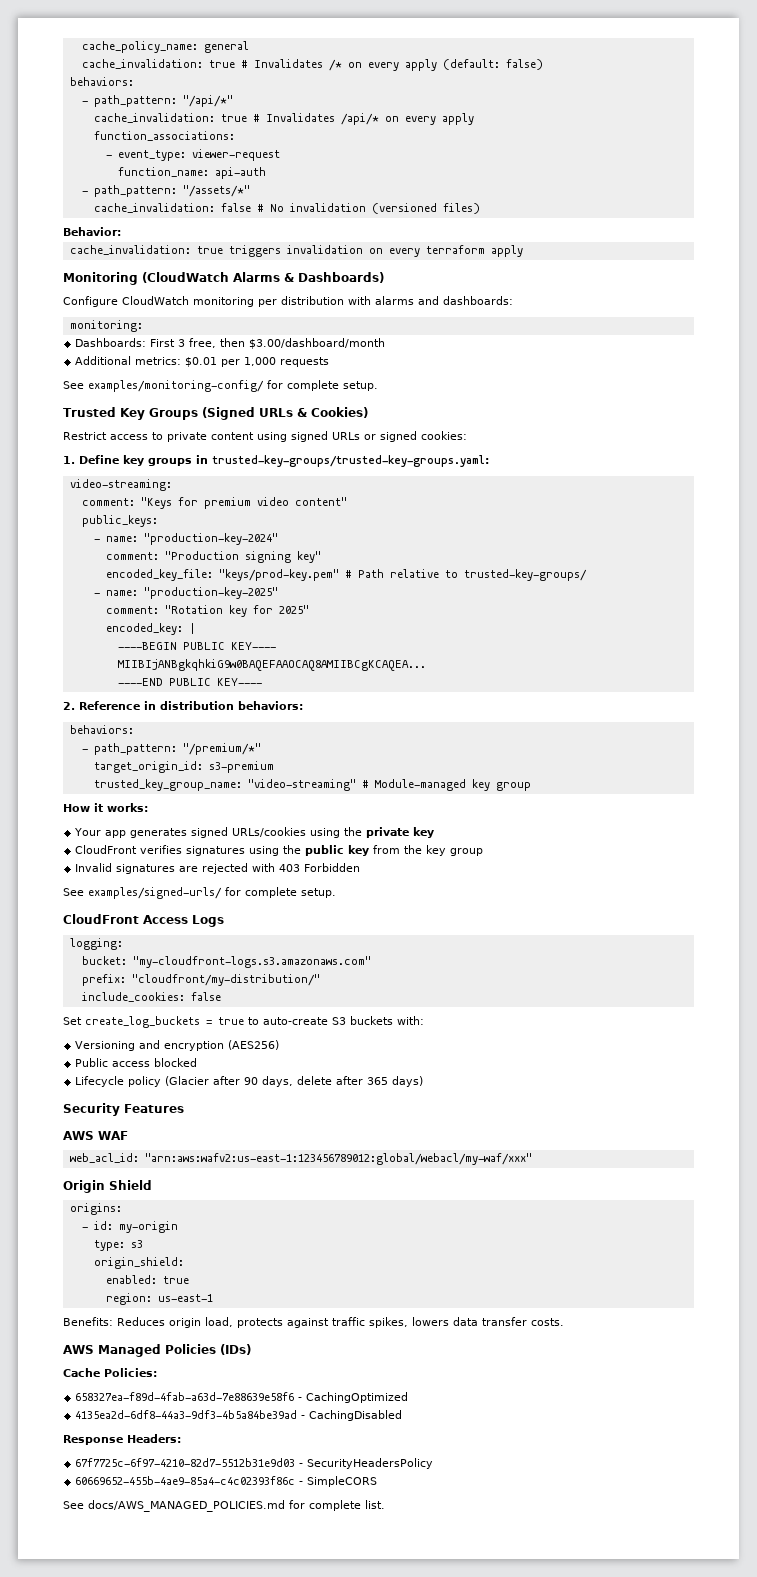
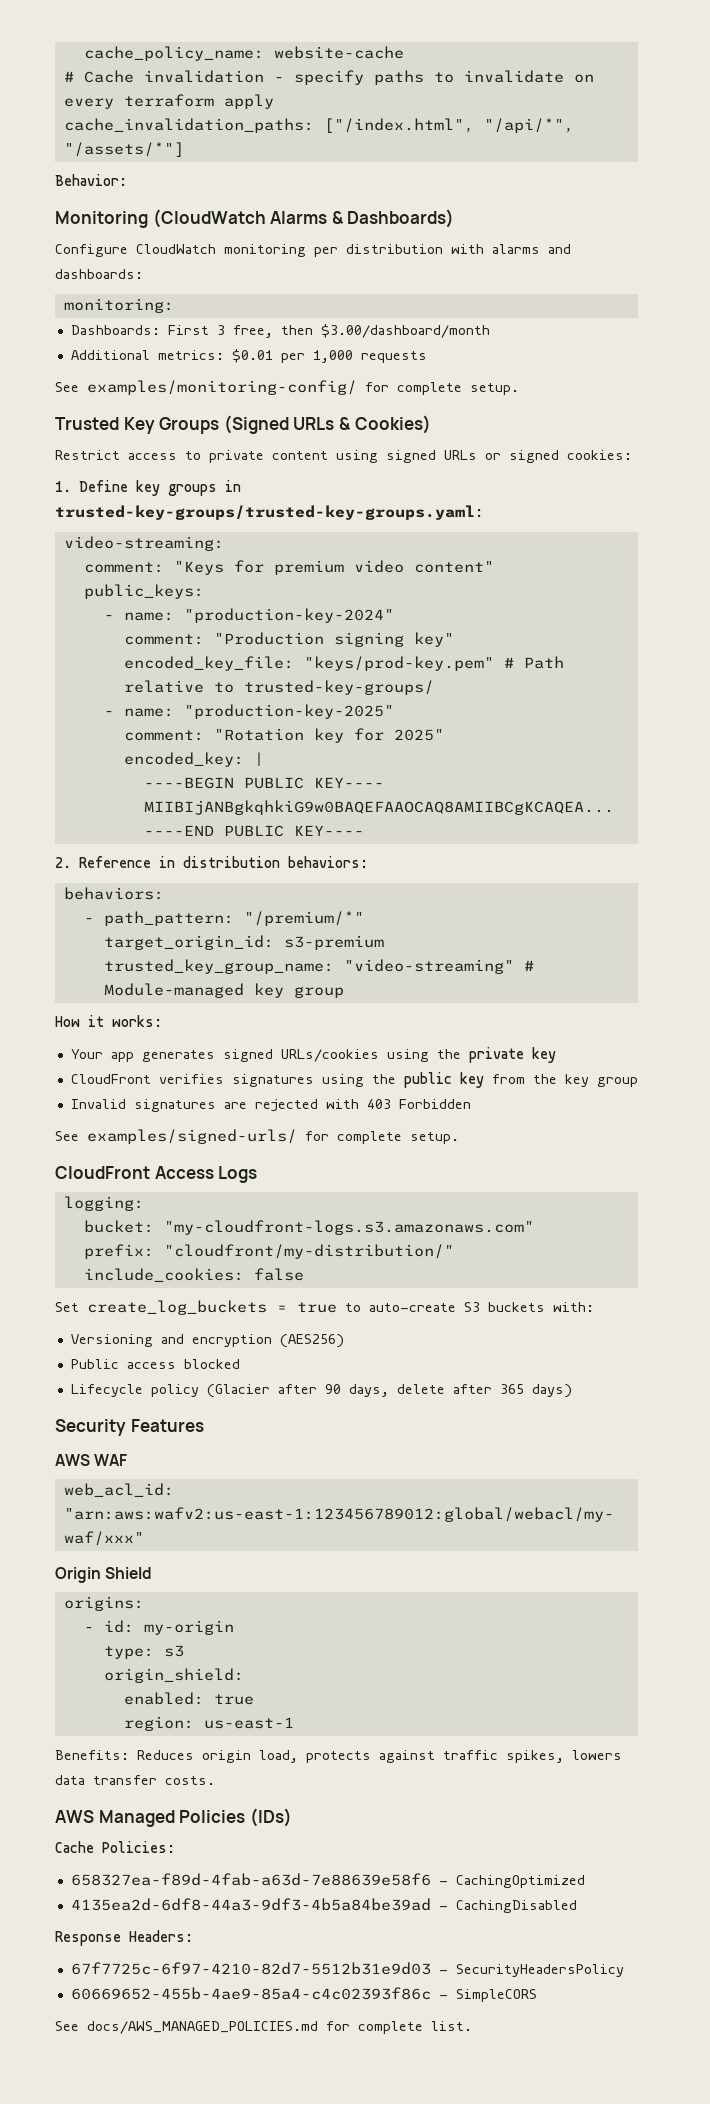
- cache_policy_name: general
- cache_invalidation: true # Invalidates /* on every apply (default: false)
- behaviors:
- - path_pattern: "/api/*"
- cache_invalidation: true # Invalidates /api/* on every apply
- function_associations:
- - event_type: viewer-request
- function_name: api-auth
- - path_pattern: "/assets/*"
- cache_invalidation: false # No invalidation (versioned files)
- Behavior:
- cache_invalidation: true triggers invalidation on every terraform apply
+ cache_policy_name: website-cache
+ # Cache invalidation - specify paths to invalidate on every terraform apply
+ cache_invalidation_paths: ["/index.html", "/api/*", "/assets/*"]
+ Behavior:

